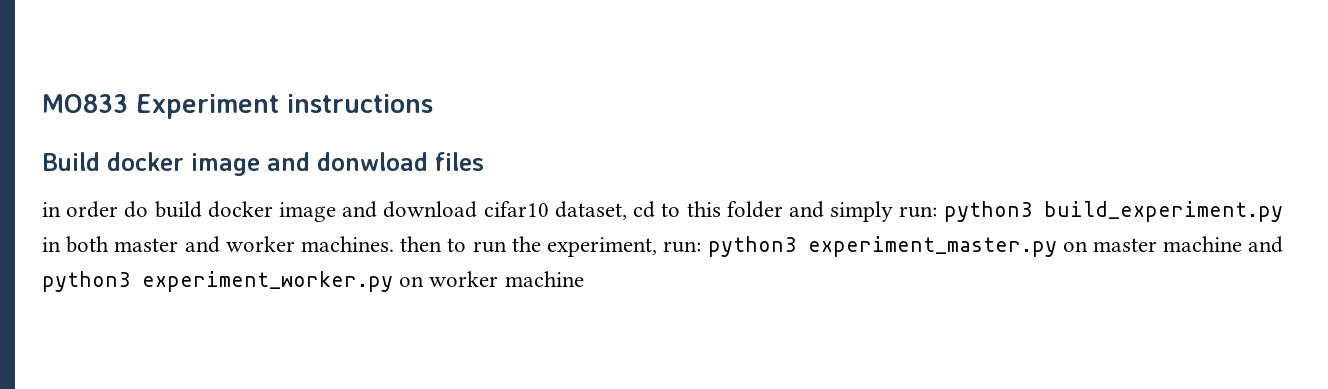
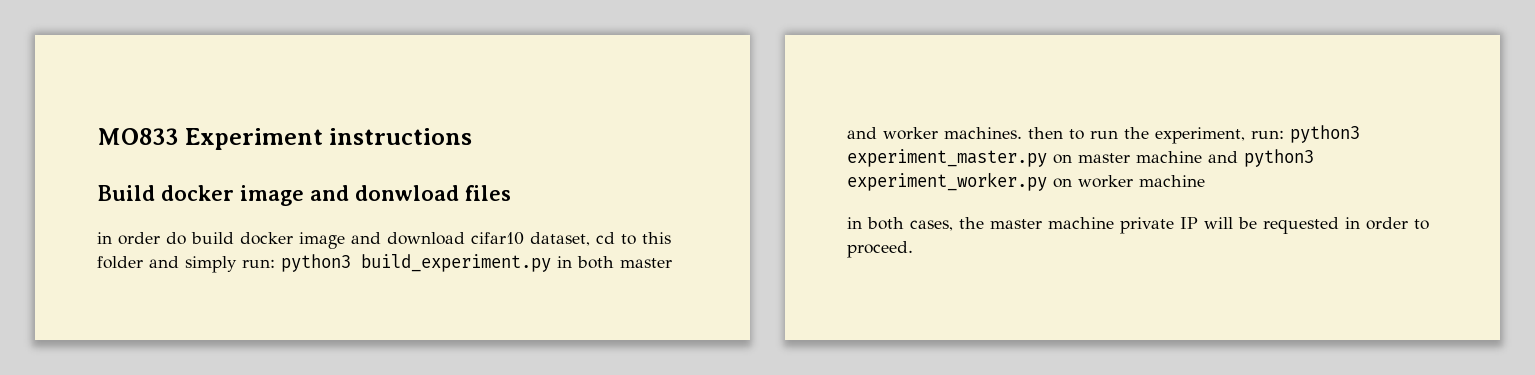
+ in both cases, the master machine private IP will be requested in order to proceed.

